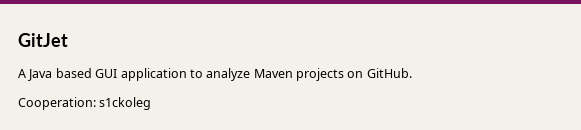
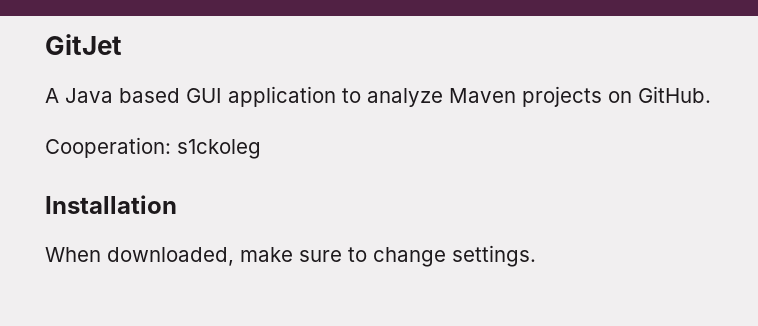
+ Installation
+ When downloaded, make sure to change settings.

